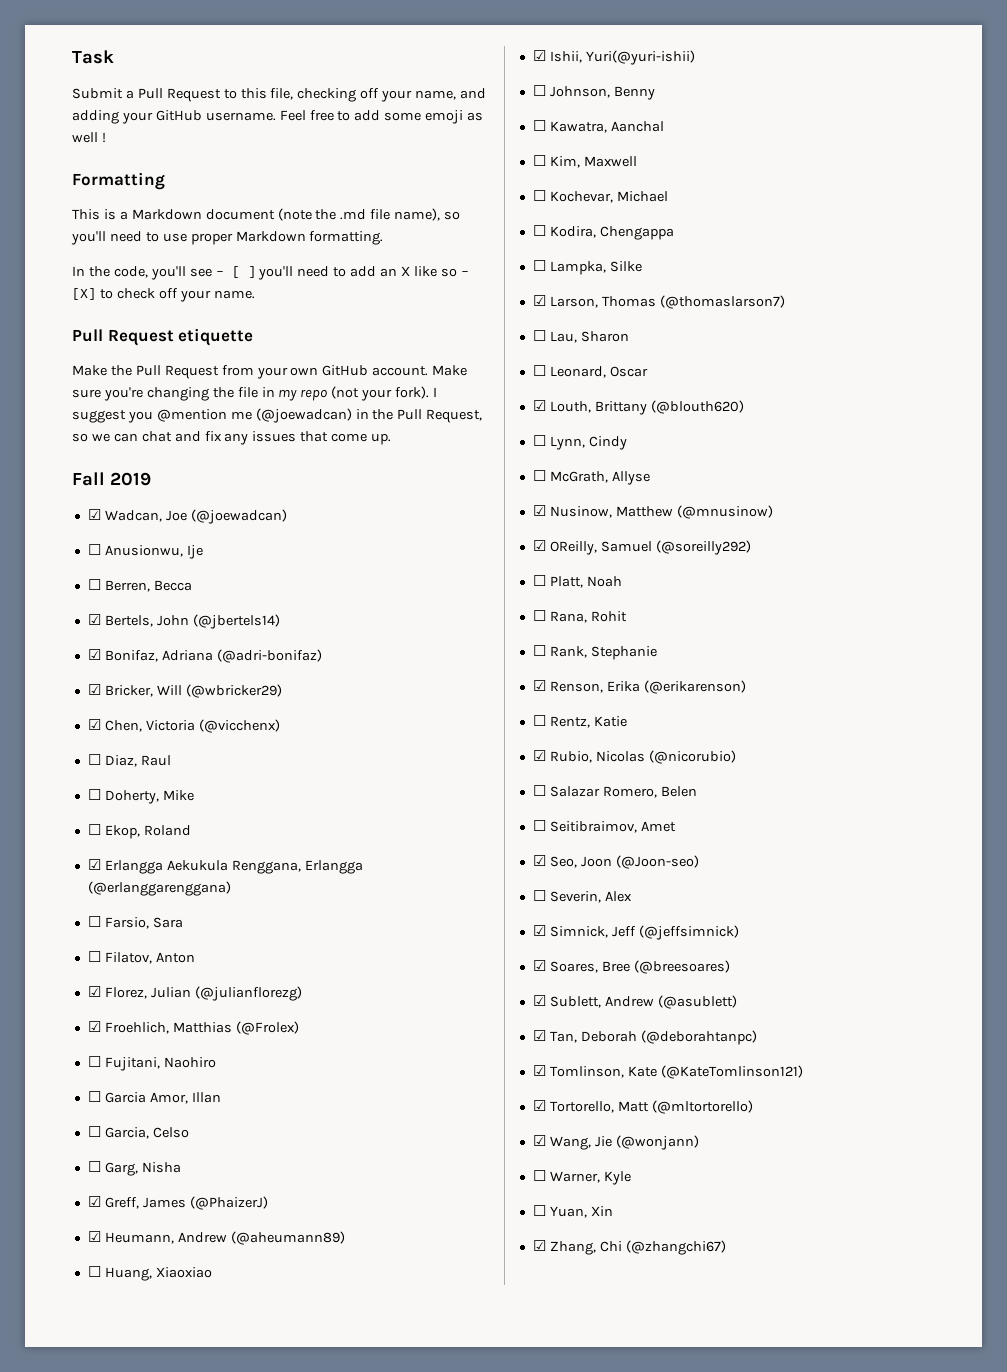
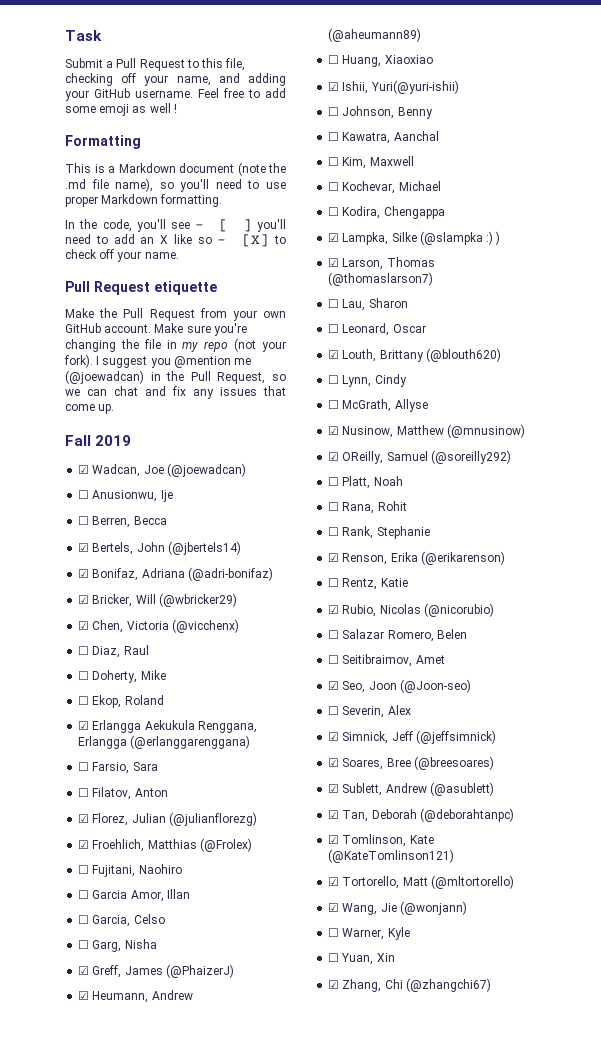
- ☐ Lampka, Silke
+ ☑ Lampka, Silke (@slampka :) )

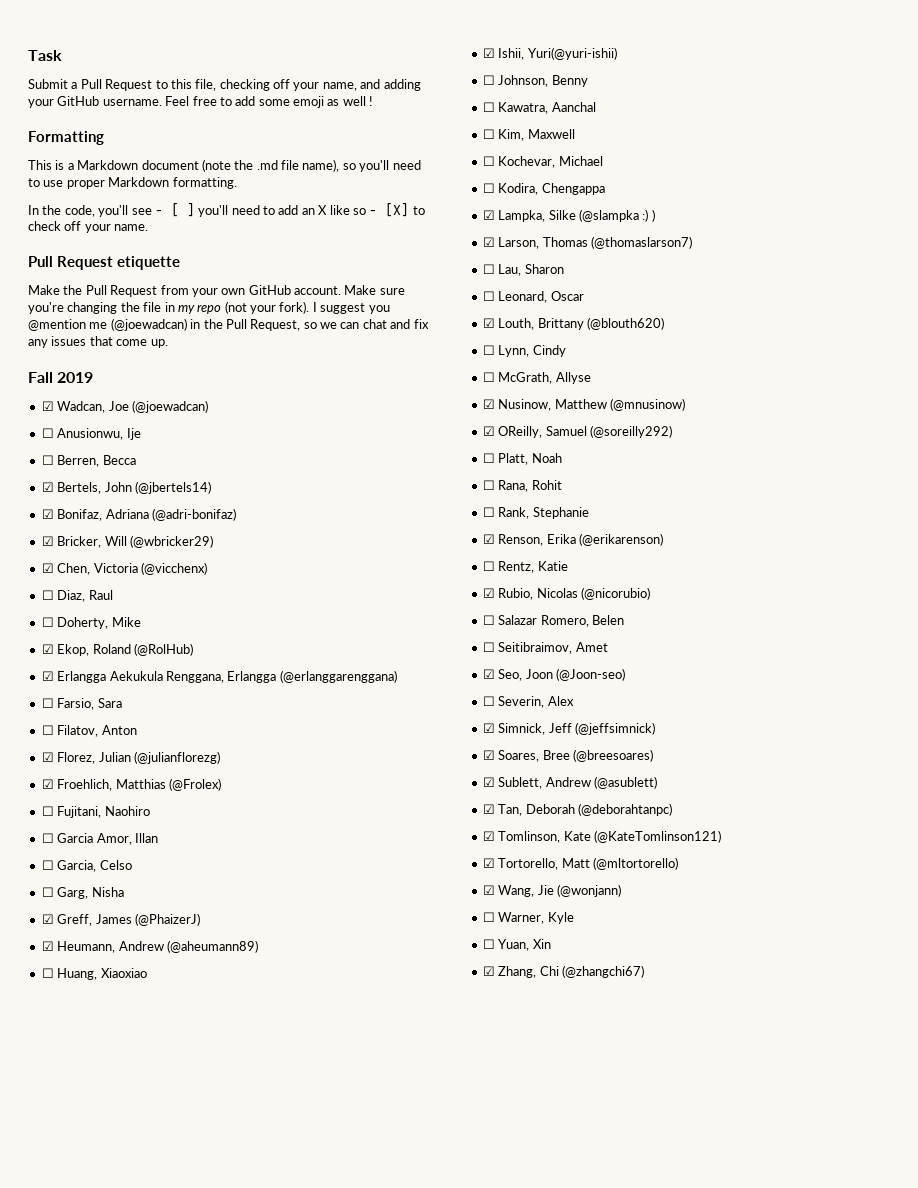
- ☐ Ekop, Roland
+ ☑ Ekop, Roland (@RolHub)

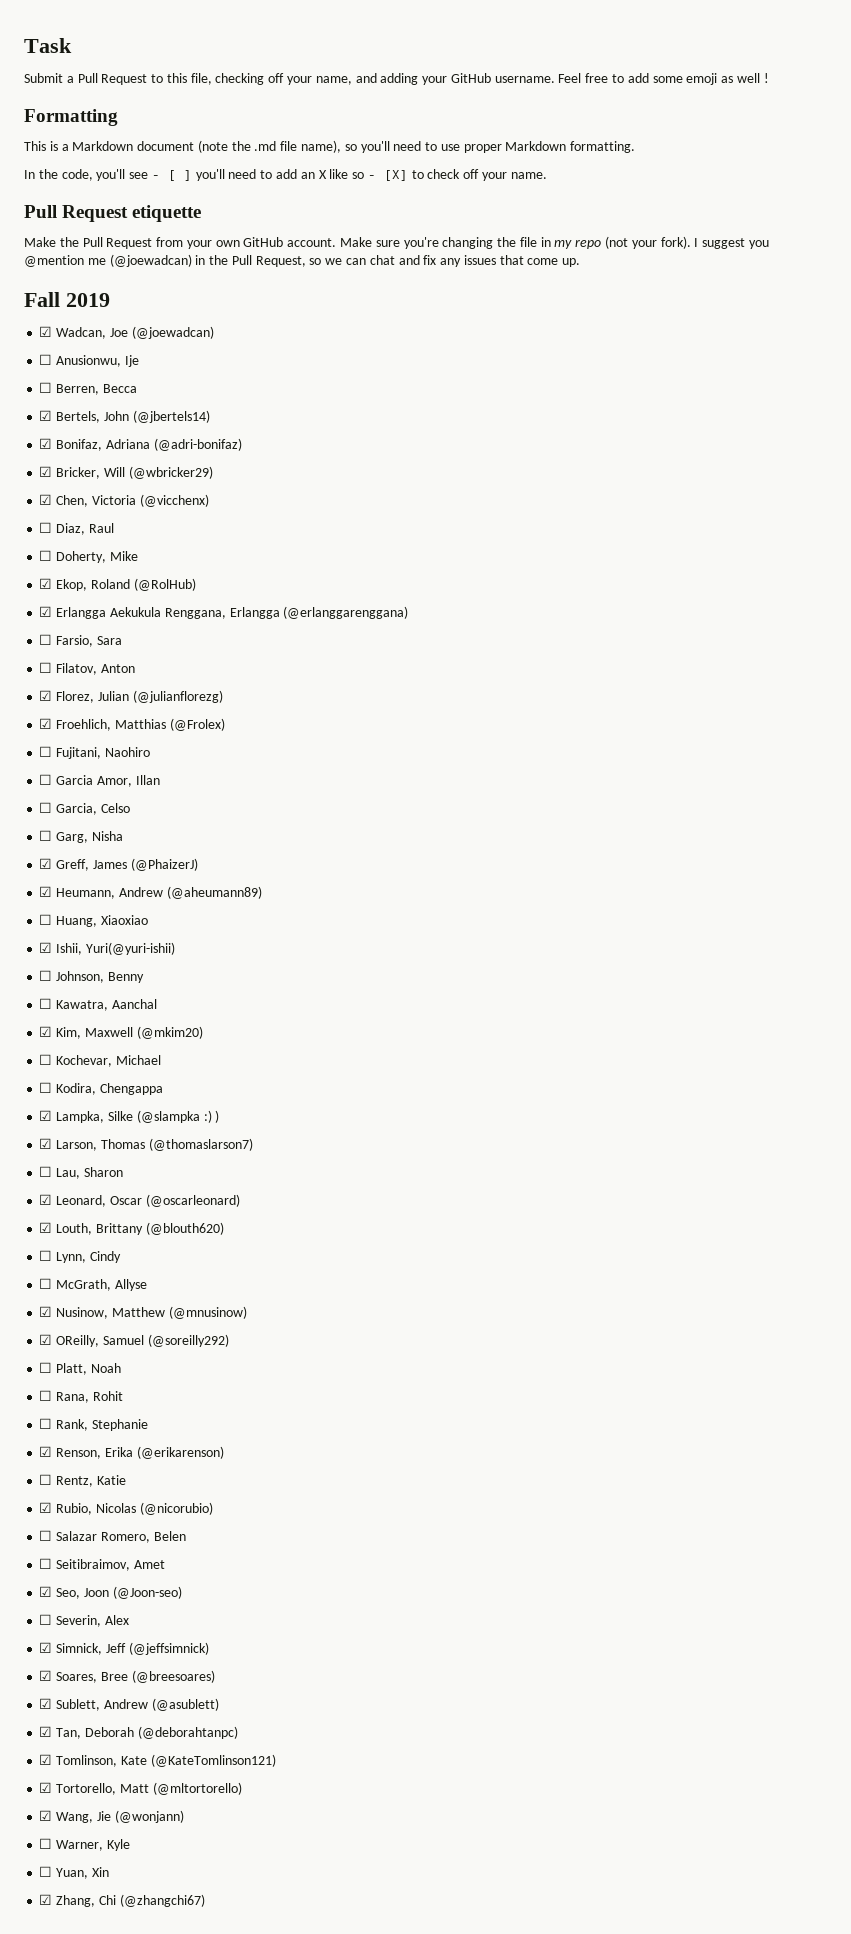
- ☐ Kim, Maxwell
+ ☑ Kim, Maxwell (@mkim20)
- ☐ Leonard, Oscar
+ ☑ Leonard, Oscar (@oscarleonard)

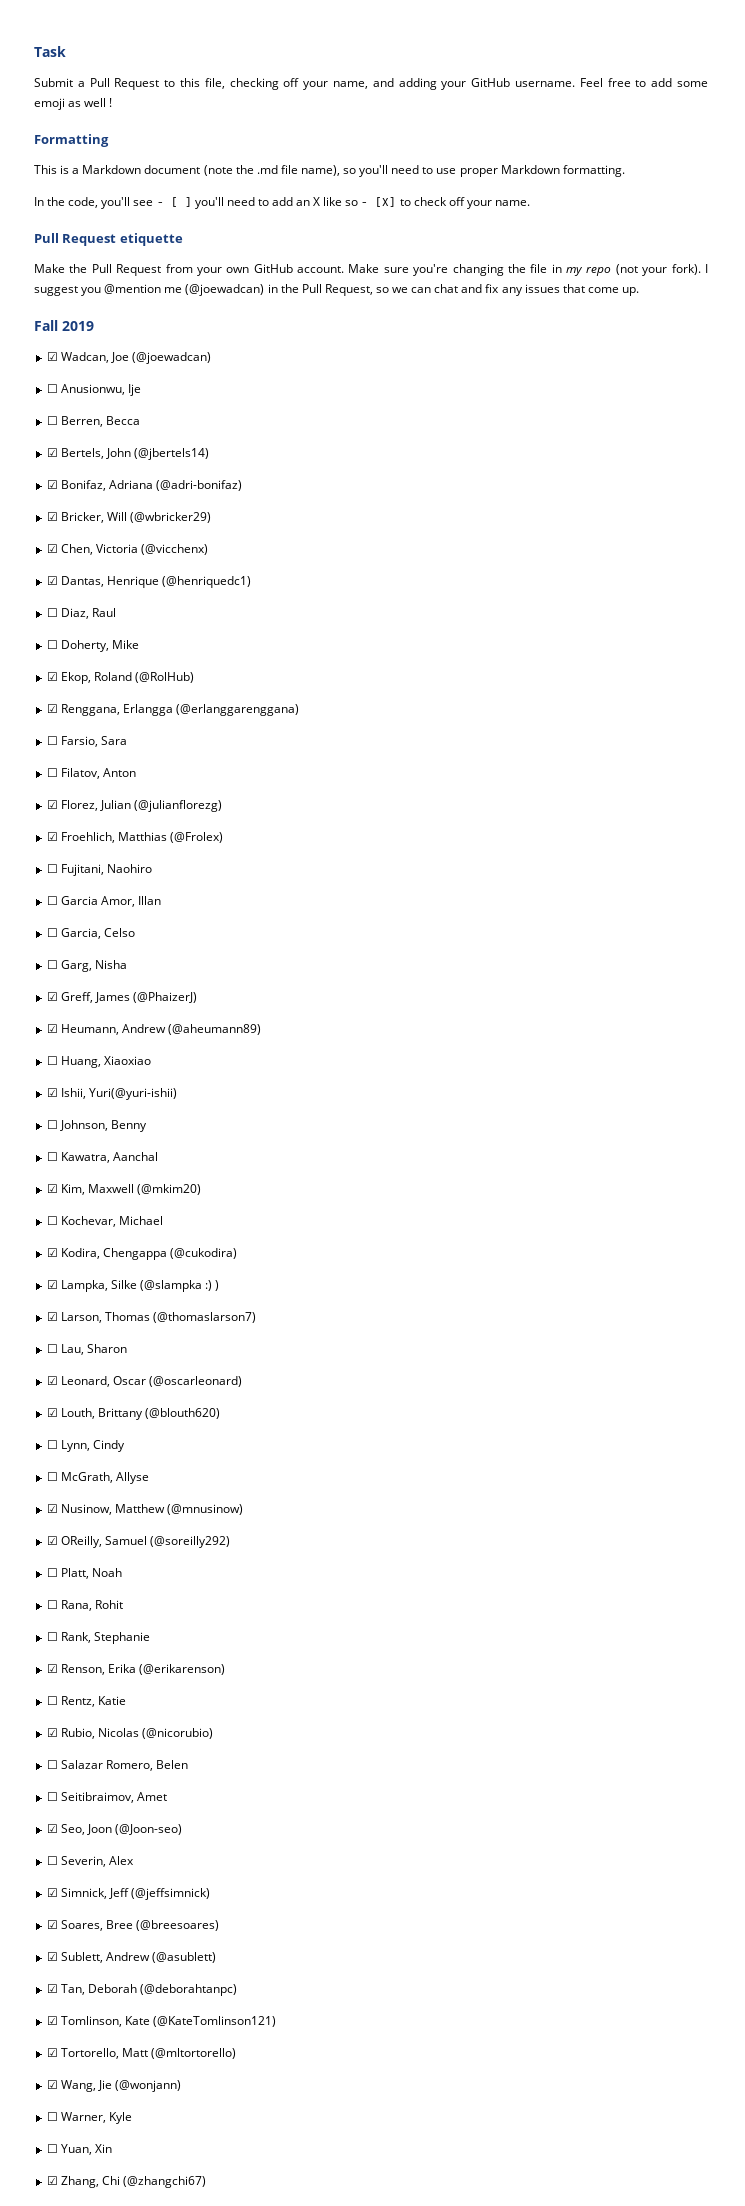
+ ☑ Dantas, Henrique (@henriquedc1)
- ☑ Erlangga Aekukula Renggana, Erlangga (@erlanggarenggana)
+ ☑ Renggana, Erlangga (@erlanggarenggana)
- ☐ Kodira, Chengappa
+ ☑ Kodira, Chengappa (@cukodira)

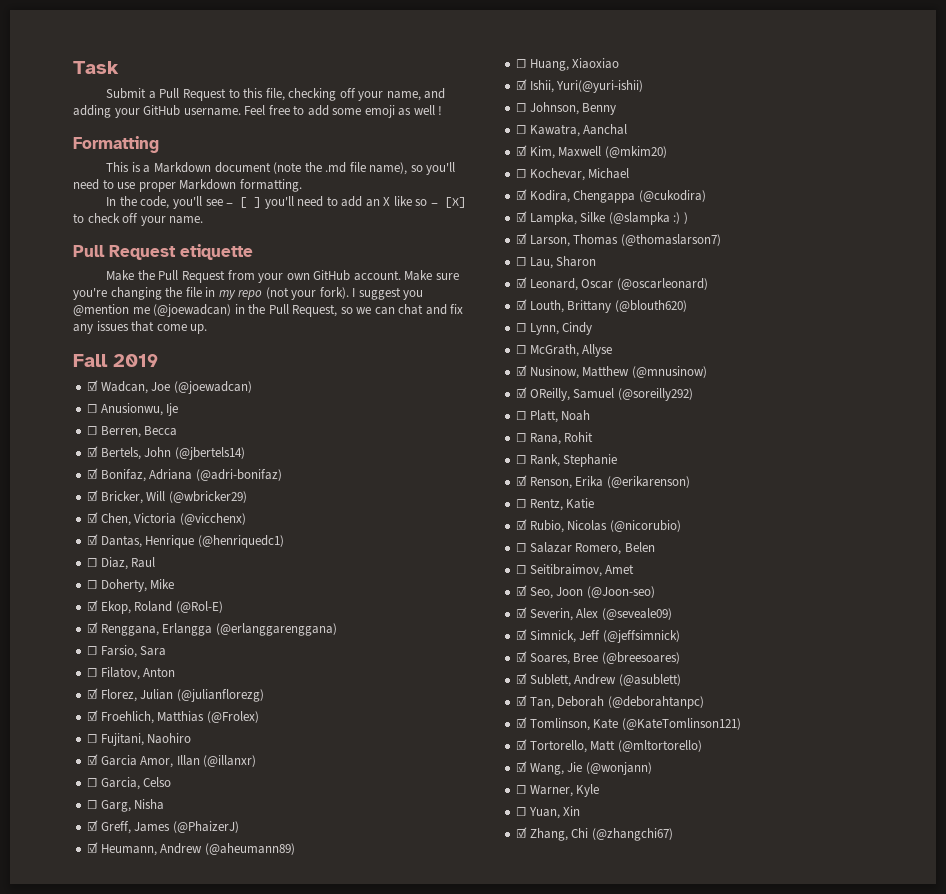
- ☑ Ekop, Roland (@RolHub)
+ ☑ Ekop, Roland (@Rol-E)
- ☐ Garcia Amor, Illan
+ ☑ Garcia Amor, Illan (@illanxr)
- ☐ Severin, Alex
+ ☑ Severin, Alex (@seveale09)

